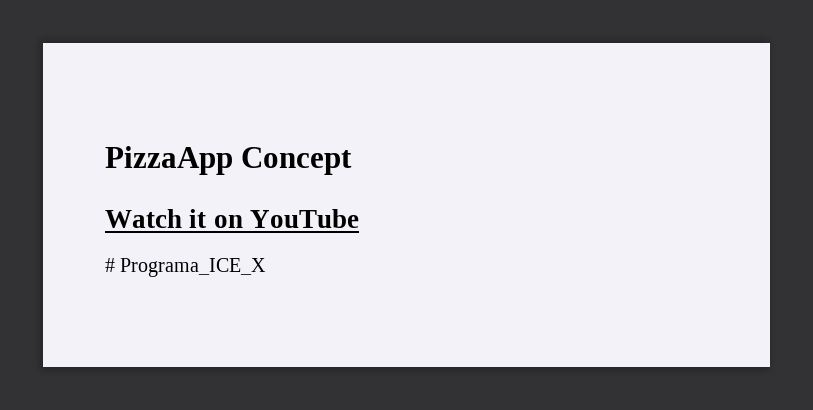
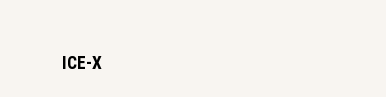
- PizzaApp Concept
- Watch it on YouTube
- # Programa_ICE_X
+ ICE-X

